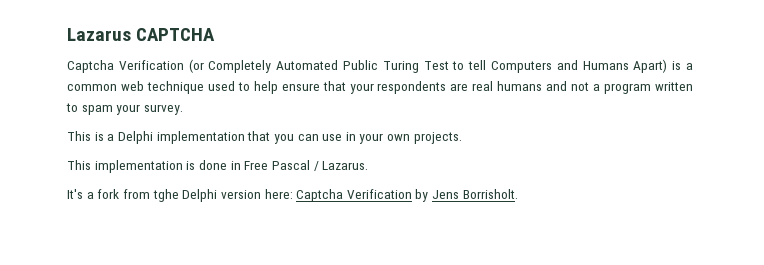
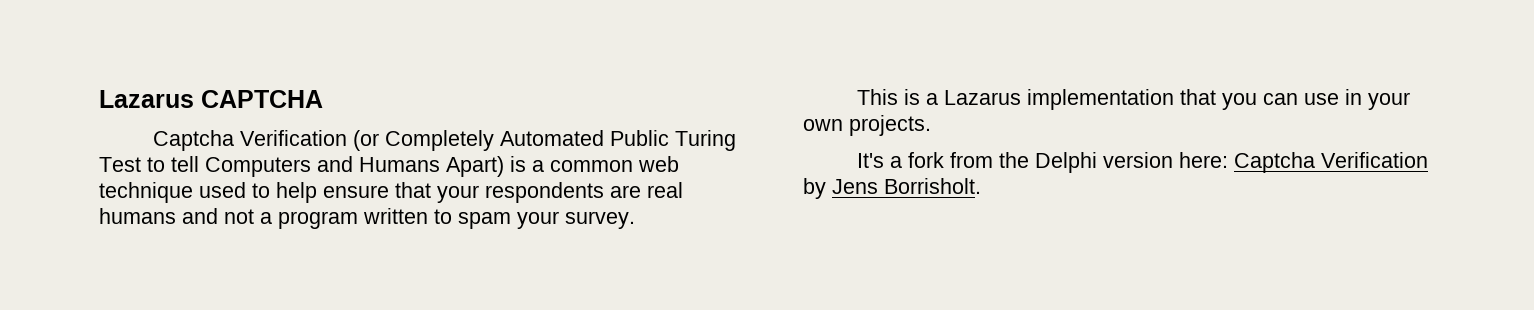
- This is a Delphi implementation that you can use in your own projects.
+ This is a Lazarus implementation that you can use in your own projects.
- This implementation is done in Free Pascal / Lazarus.
- It's a fork from tghe Delphi version here: Captcha Verification by Jens Borrisholt.
+ It's a fork from the Delphi version here: Captcha Verification by Jens Borrisholt.

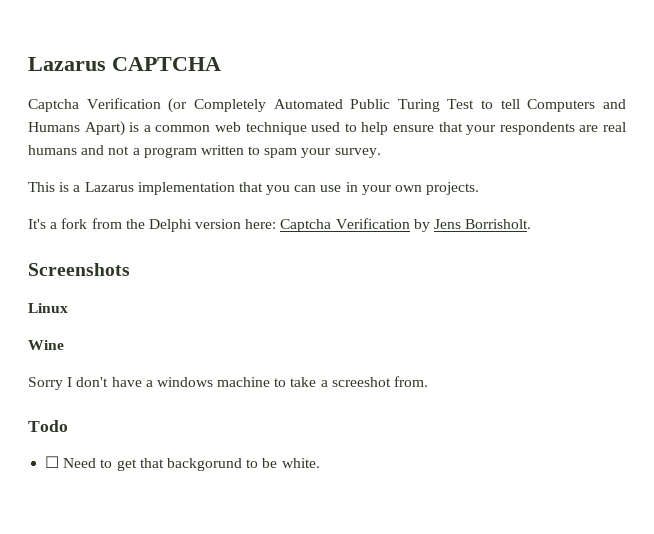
+ Screenshots
+ Linux
+ Wine
+ Sorry I don't have a windows machine to take a screeshot from.
+ Todo
+ ☐ Need to get that backgorund to be white.

